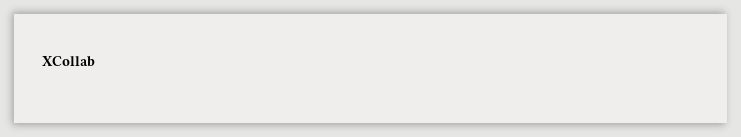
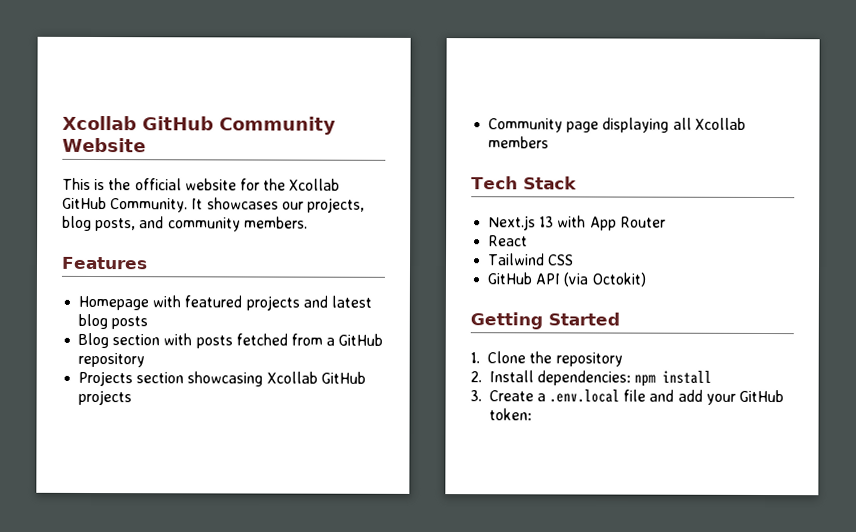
- XCollab
+ Xcollab GitHub Community Website
+ This is the official website for the Xcollab GitHub Community. It showcases our projects, blog posts, and community members.
+ Features
+ Homepage with featured projects and latest blog posts
+ Blog section with posts fetched from a GitHub repository
+ Projects section showcasing Xcollab GitHub projects
+ Community page displaying all Xcollab members
+ Tech Stack
+ Next.js 13 with App Router
+ React
+ Tailwind CSS
+ GitHub API (via Octokit)
+ Getting Started
+ 1. Clone the repository
+ 2. Install dependencies: npm install
+ 3. Create a .env.local file and add your GitHub token:

